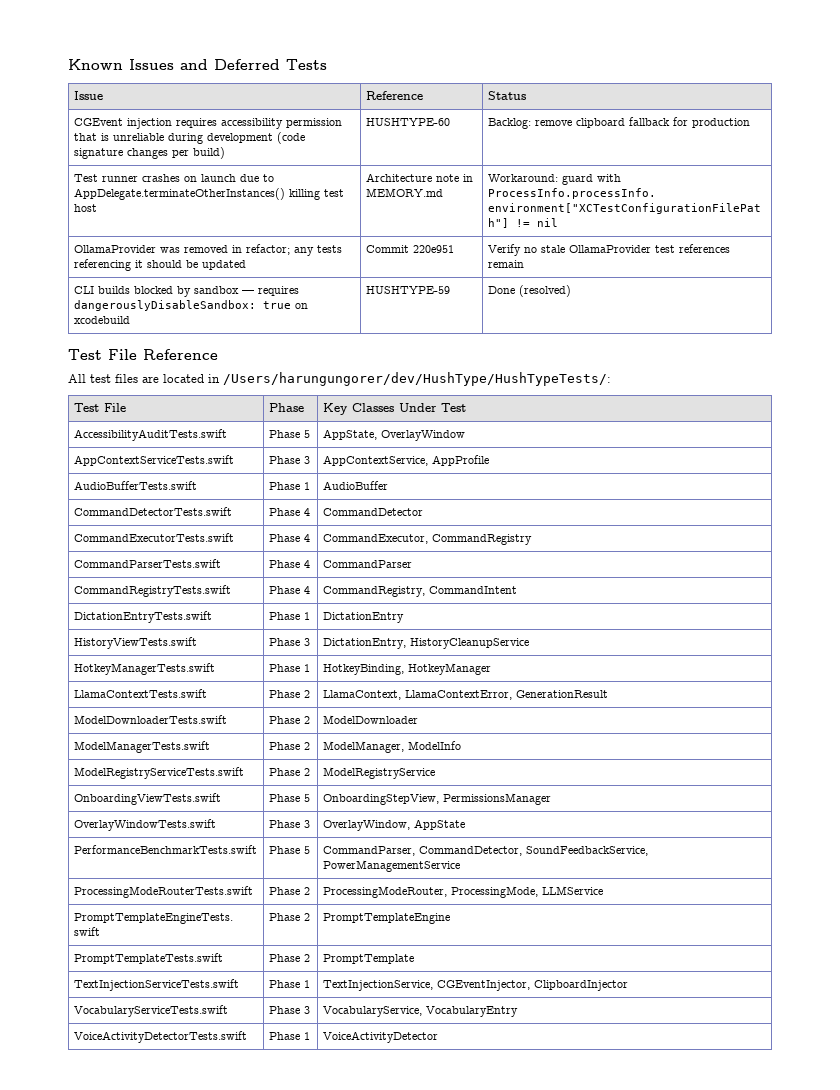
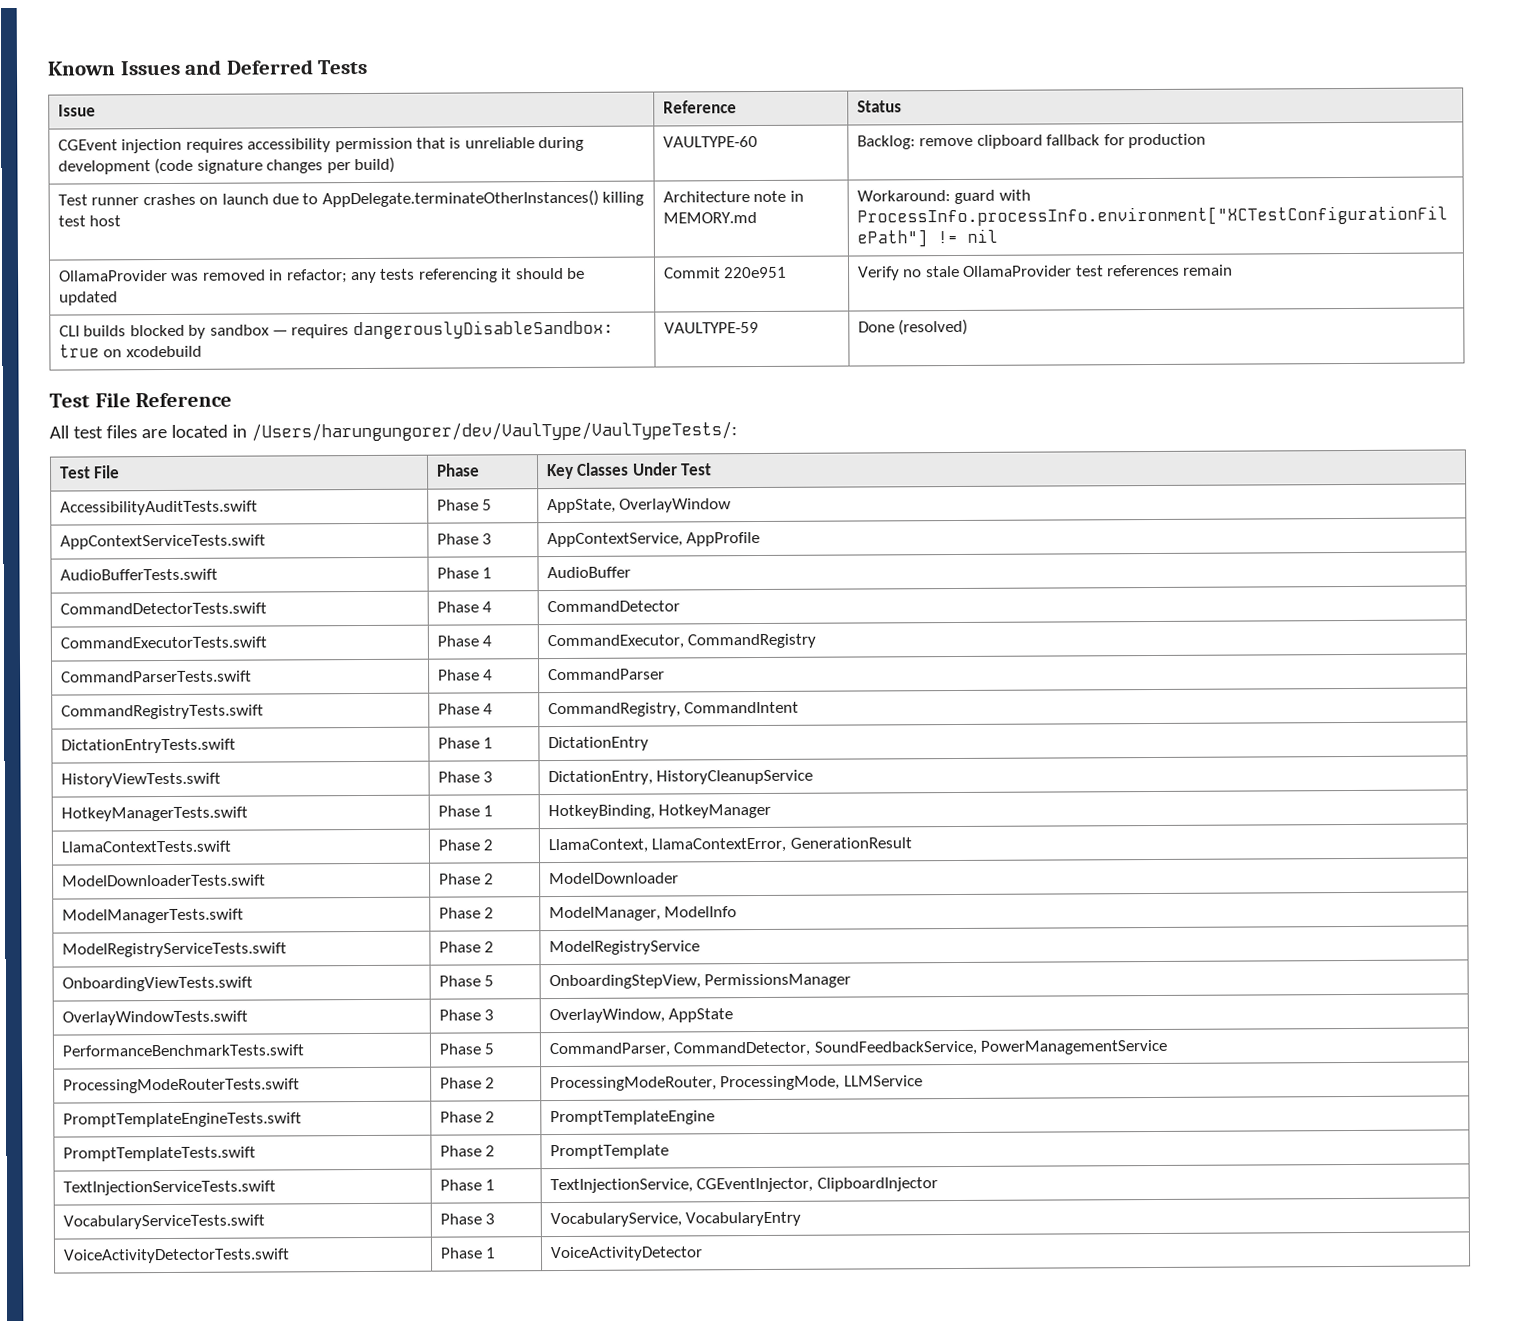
- CGEvent injection requires accessibility permission that is unreliable during development (code signature changes per build) | HUSHTYPE-60 | Backlog: remove clipboard fallback for production
+ CGEvent injection requires accessibility permission that is unreliable during development (code signature changes per build) | VAULTYPE-60 | Backlog: remove clipboard fallback for production
- CLI builds blocked by sandbox — requires dangerouslyDisableSandbox: true on xcodebuild | HUSHTYPE-59 | Done (resolved)
+ CLI builds blocked by sandbox — requires dangerouslyDisableSandbox: true on xcodebuild | VAULTYPE-59 | Done (resolved)
- All test files are located in /Users/harungungorer/dev/HushType/HushTypeTests/:
+ All test files are located in /Users/harungungorer/dev/VaulType/VaulTypeTests/:

